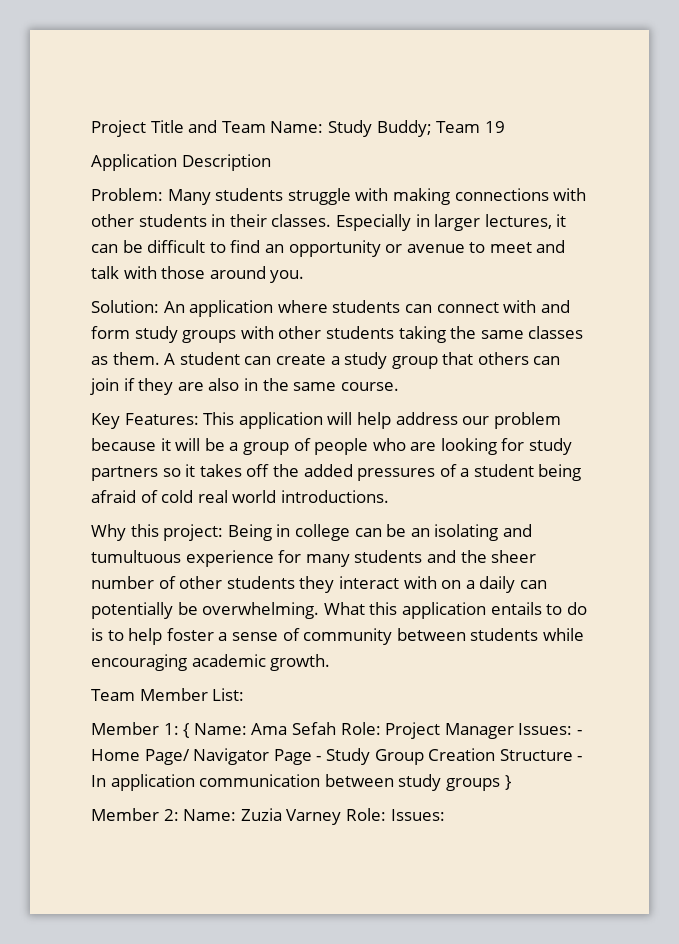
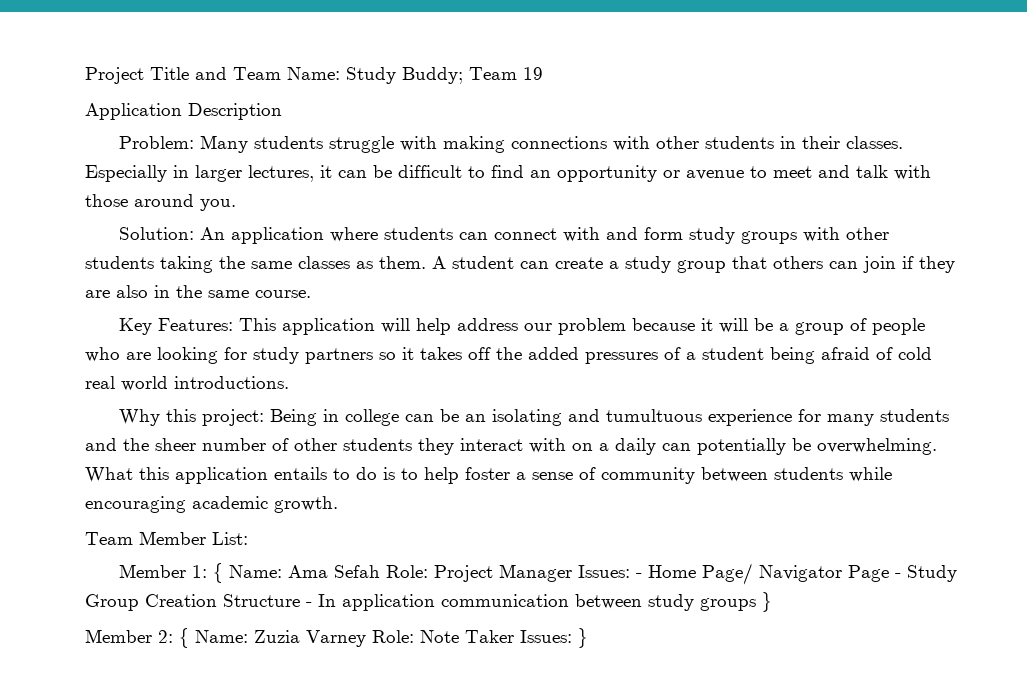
- Member 2: Name: Zuzia Varney Role: Issues:
+ Member 2: { Name: Zuzia Varney Role: Note Taker Issues: }

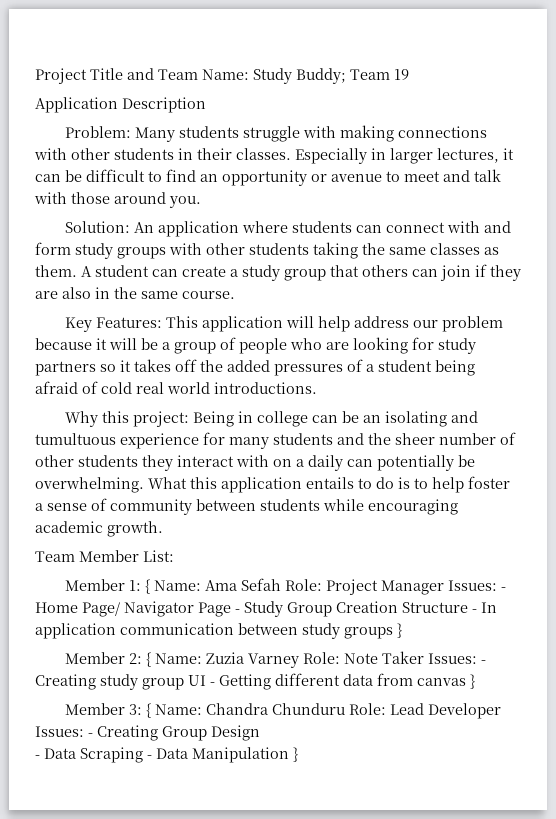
- Member 2: { Name: Zuzia Varney Role: Note Taker Issues: }
+ Member 2: { Name: Zuzia Varney Role: Note Taker Issues: - Creating study group UI - Getting different data from canvas }
+ Member 3: { Name: Chandra Chunduru Role: Lead Developer Issues: - Creating Group Design
+ - Data Scraping - Data Manipulation }

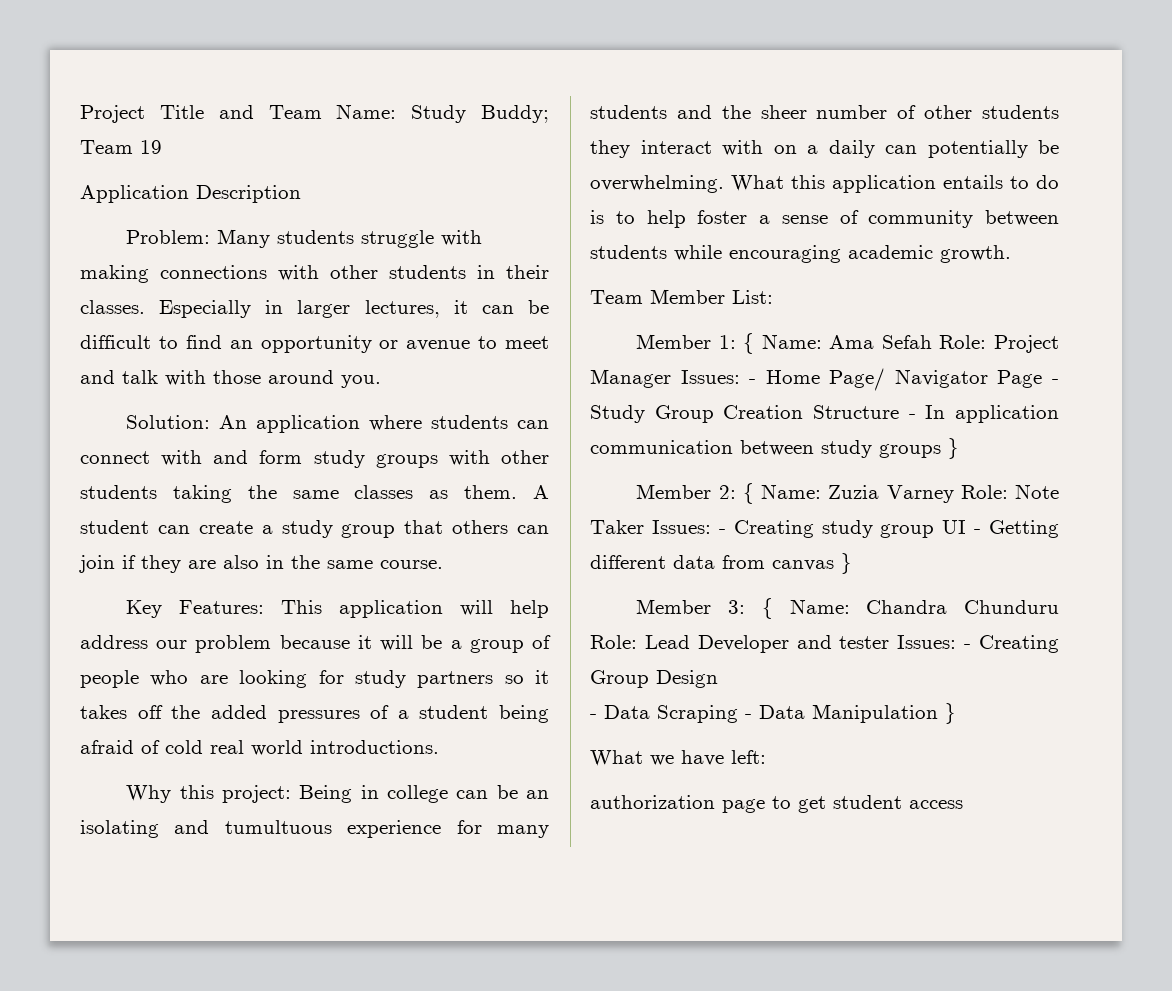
- Member 3: { Name: Chandra Chunduru Role: Lead Developer Issues: - Creating Group Design
+ Member 3: { Name: Chandra Chunduru Role: Lead Developer and tester Issues: - Creating Group Design
+ What we have left:
+ authorization page to get student access

